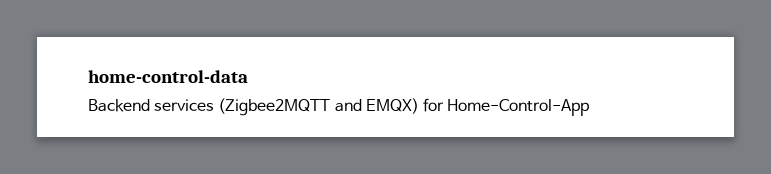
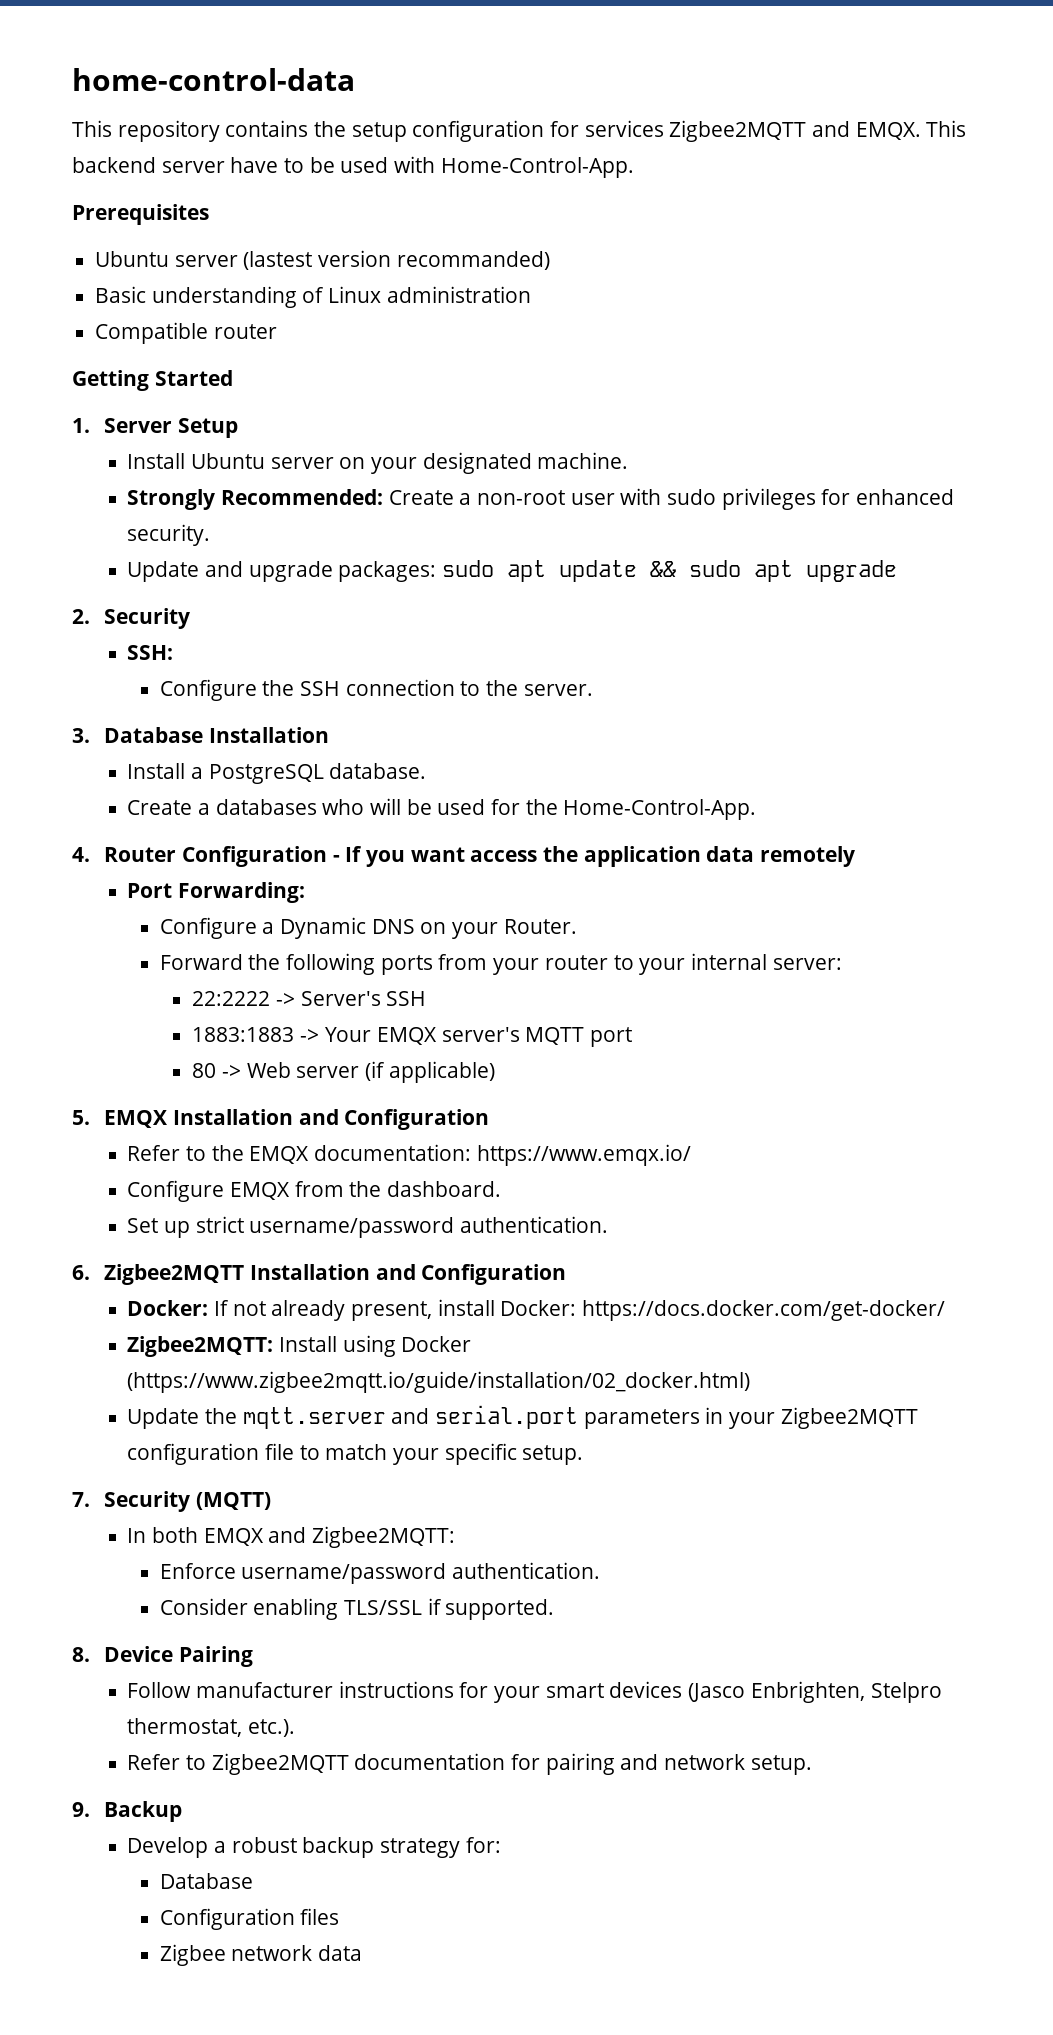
- Backend services (Zigbee2MQTT and EMQX) for Home-Control-App
+ This repository contains the setup configuration for services Zigbee2MQTT and EMQX. This backend server have to be used with Home-Control-App.
+ Prerequisites
+ Ubuntu server (lastest version recommanded)
+ Basic understanding of Linux administration
+ Compatible router
+ Getting Started
+ 1. Server Setup
+ Install Ubuntu server on your designated machine.
+ Strongly Recommended: Create a non-root user with sudo privileges for enhanced security.
+ Update and upgrade packages: sudo apt update && sudo apt upgrade
+ 2. Security
+ SSH:
+ Configure the SSH connection to the server.
+ 3. Database Installation
+ Install a PostgreSQL database.
+ Create a databases who will be used for the Home-Control-App.
+ 4. Router Configuration - If you want access the application data remotely
+ Port Forwarding:
+ Configure a Dynamic DNS on your Router.
+ Forward the following ports from your router to your internal server:
+ 22:2222 -> Server's SSH
+ 1883:1883 -> Your EMQX server's MQTT port
+ 80 -> Web server (if applicable)
+ 5. EMQX Installation and Configuration
+ Refer to the EMQX documentation: https://www.emqx.io/
+ Configure EMQX from the dashboard.
+ Set up strict username/password authentication.
+ 6. Zigbee2MQTT Installation and Configuration
+ Docker: If not already present, install Docker: https://docs.docker.com/get-docker/
+ Zigbee2MQTT: Install using Docker (https://www.zigbee2mqtt.io/guide/installation/02_docker.html)
+ Update the mqtt.server and serial.port parameters in your Zigbee2MQTT configuration file to match your specific setup.
+ 7. Security (MQTT)
+ In both EMQX and Zigbee2MQTT:
+ Enforce username/password authentication.
+ Consider enabling TLS/SSL if supported.
+ 8. Device Pairing
+ Follow manufacturer instructions for your smart devices (Jasco Enbrighten, Stelpro thermostat, etc.).
+ Refer to Zigbee2MQTT documentation for pairing and network setup.
+ 9. Backup
+ Develop a robust backup strategy for:
+ Database
+ Configuration files
+ Zigbee network data

